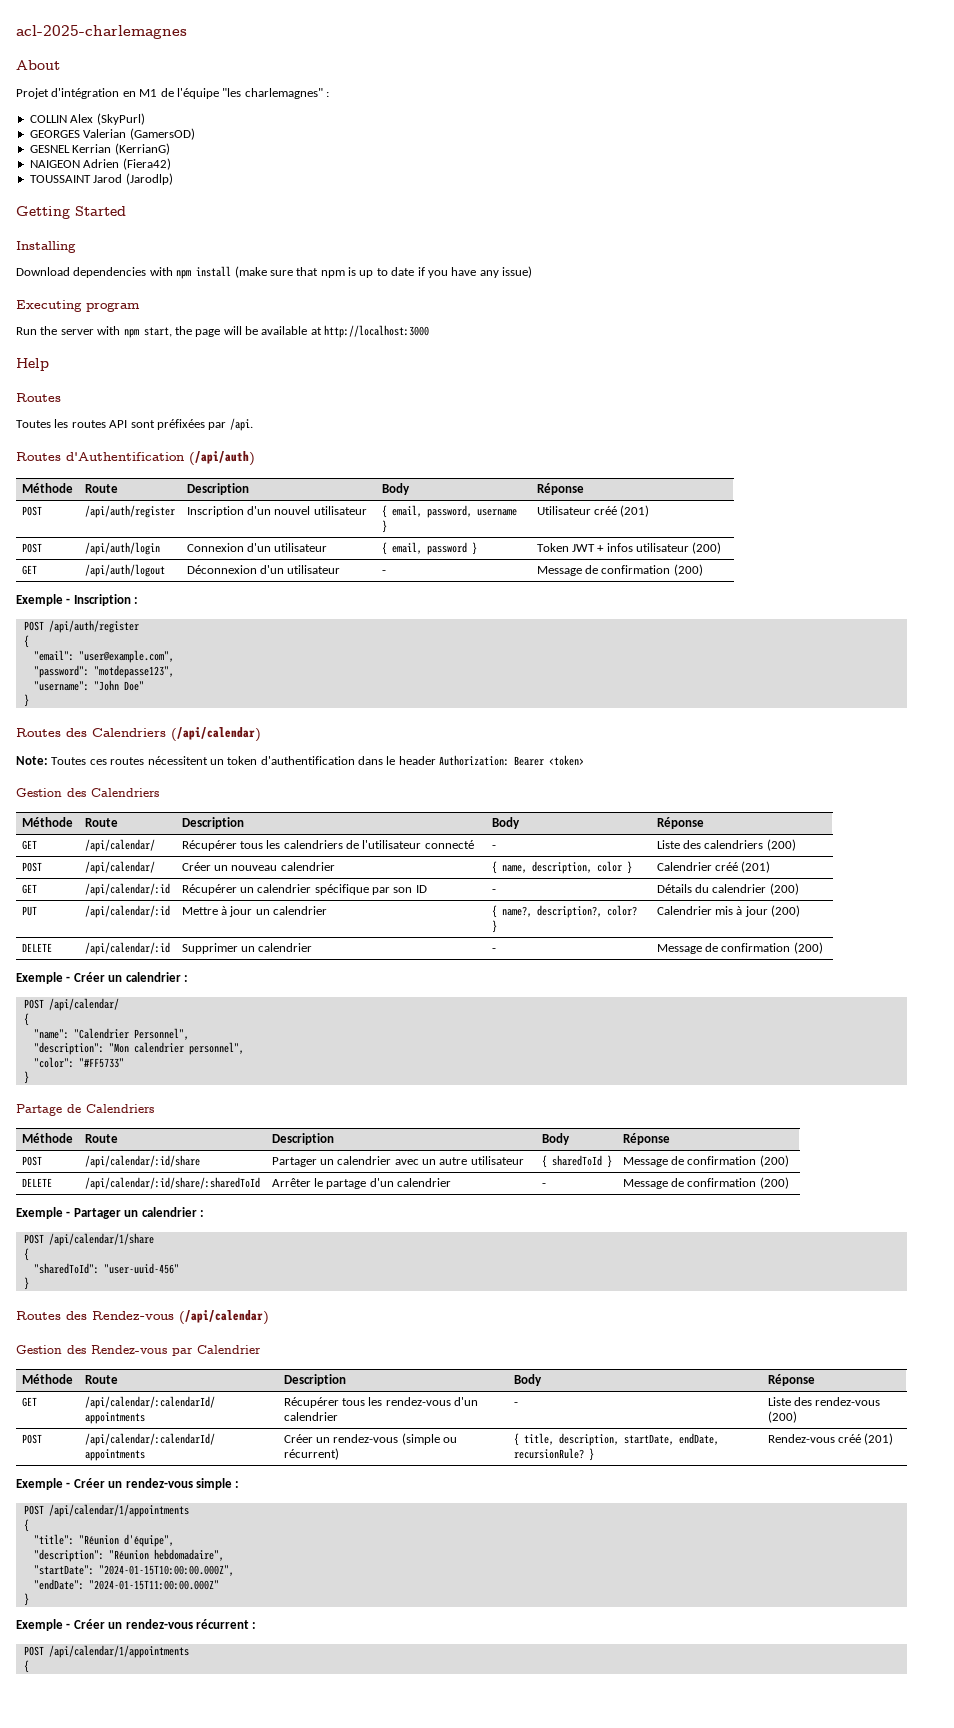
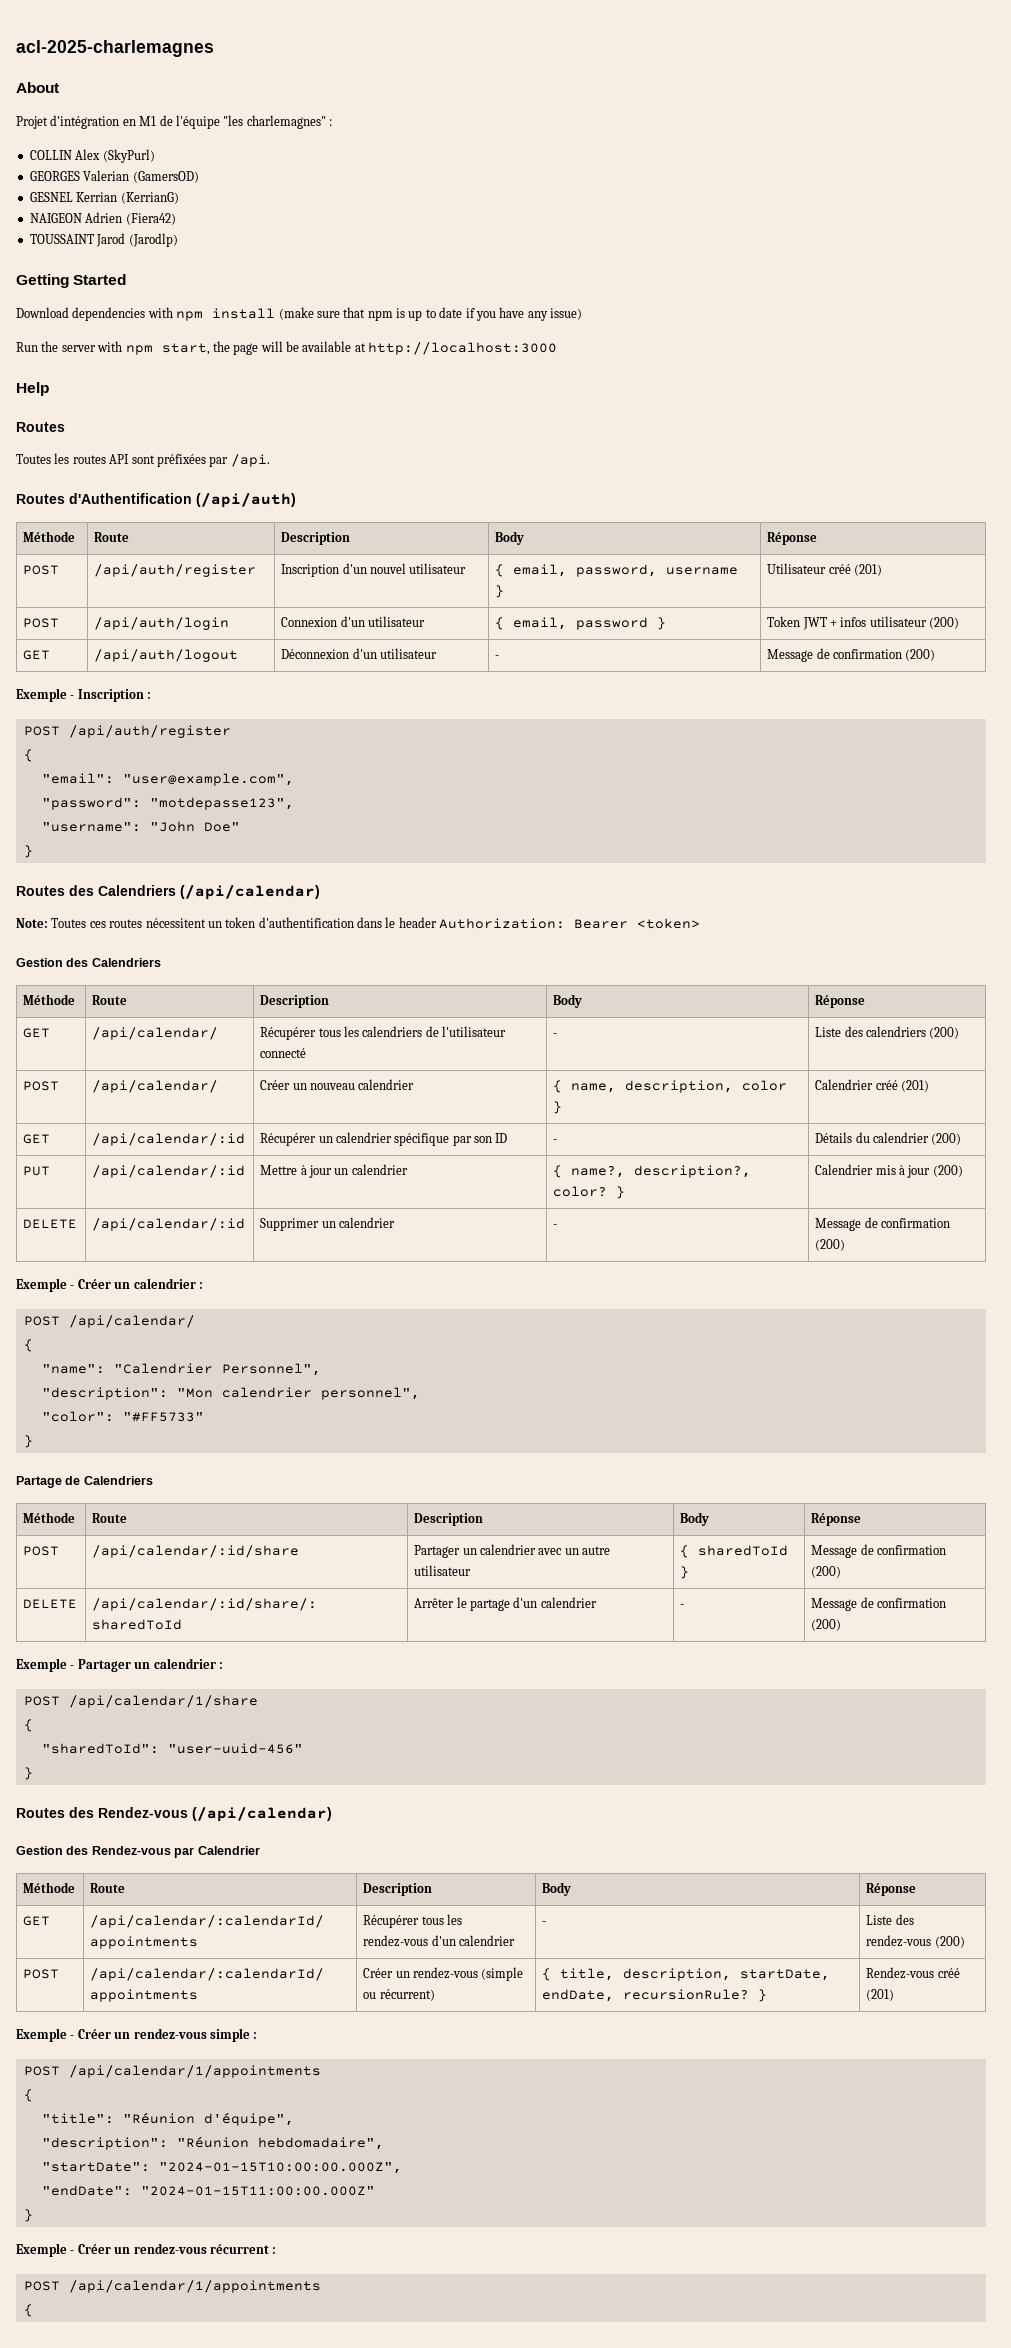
- Installing
- Executing program

